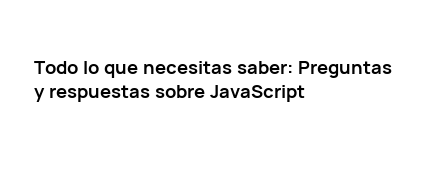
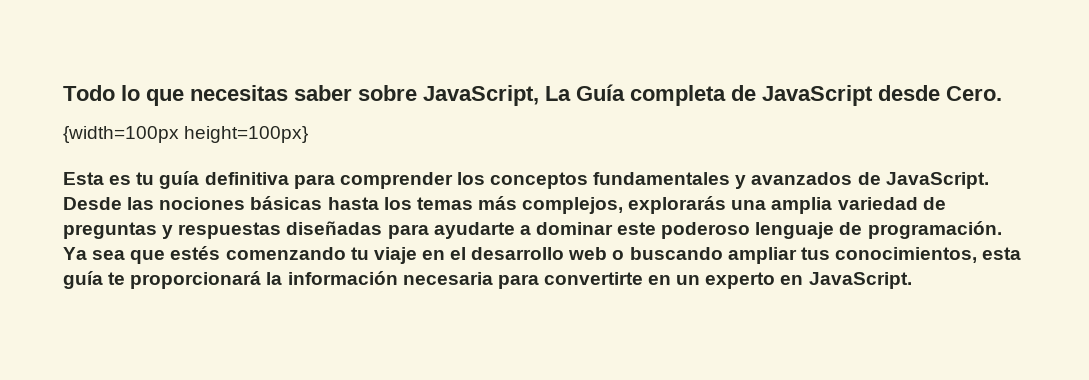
- Todo lo que necesitas saber: Preguntas y respuestas sobre JavaScript
+ Todo lo que necesitas saber sobre JavaScript, La Guía completa de JavaScript desde Cero.
+ {width=100px height=100px}
+ Esta es tu guía definitiva para comprender los conceptos fundamentales y avanzados de JavaScript. Desde las nociones básicas hasta los temas más complejos, explorarás una amplia variedad de preguntas y respuestas diseñadas para ayudarte a dominar este poderoso lenguaje de programación. Ya sea que estés comenzando tu viaje en el desarrollo web o buscando ampliar tus conocimientos, esta guía te proporcionará la información necesaria para convertirte en un experto en JavaScript.

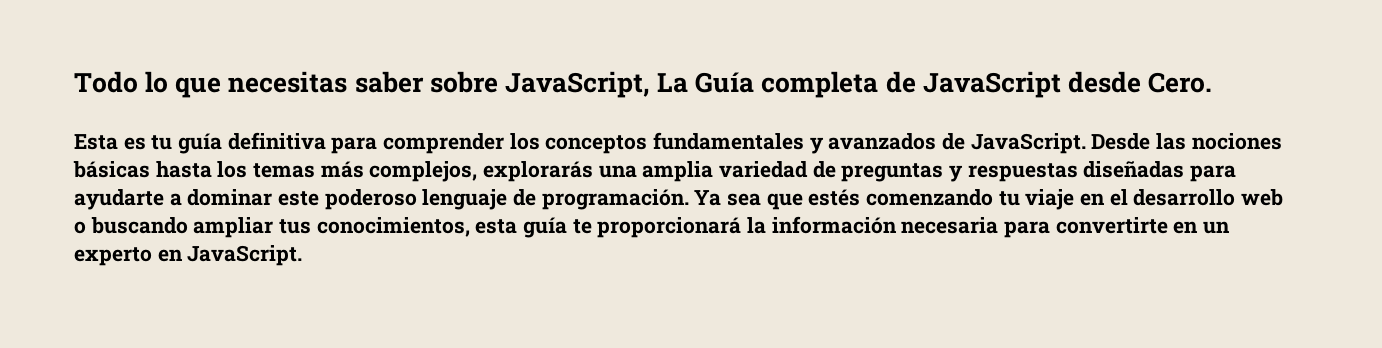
- {width=100px height=100px}

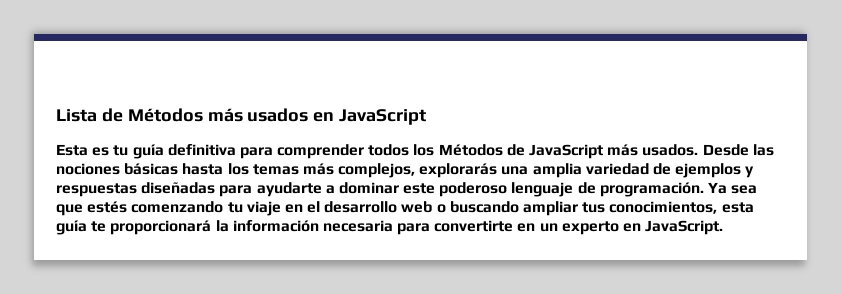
- Todo lo que necesitas saber sobre JavaScript, La Guía completa de JavaScript desde Cero.
+ Lista de Métodos más usados en JavaScript
- Esta es tu guía definitiva para comprender los conceptos fundamentales y avanzados de JavaScript.
+ Esta es tu guía definitiva para comprender todos los Métodos de JavaScript más usados.
- Desde las nociones básicas hasta los temas más complejos, explorarás una amplia variedad de preguntas y respuestas diseñadas para ayudarte a dominar este poderoso lenguaje de programación.
+ Desde las nociones básicas hasta los temas más complejos, explorarás una amplia variedad de ejemplos y respuestas diseñadas para ayudarte a dominar este poderoso lenguaje de programación.

